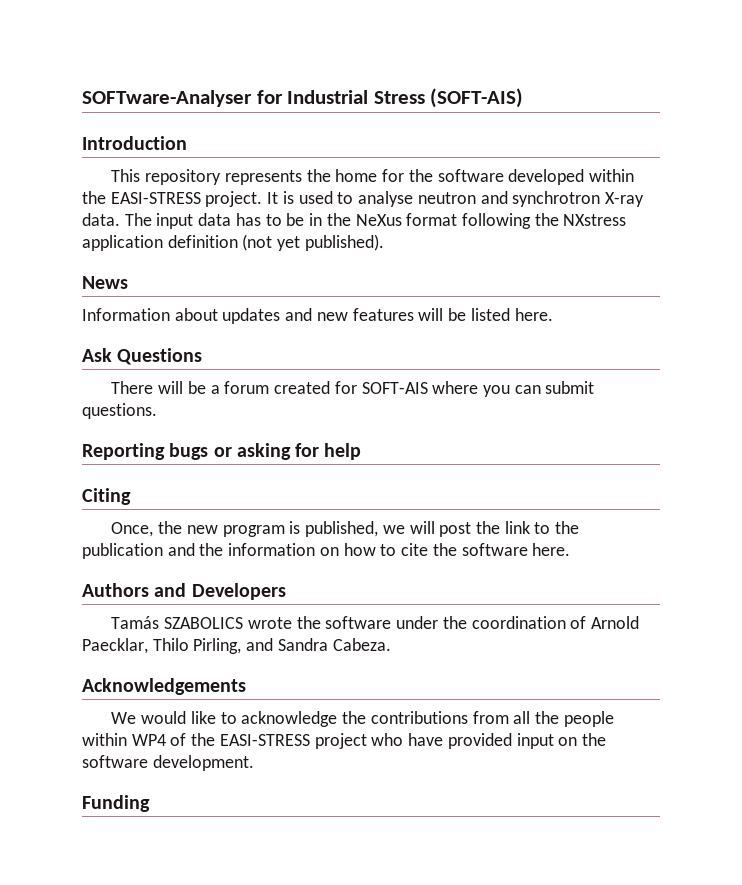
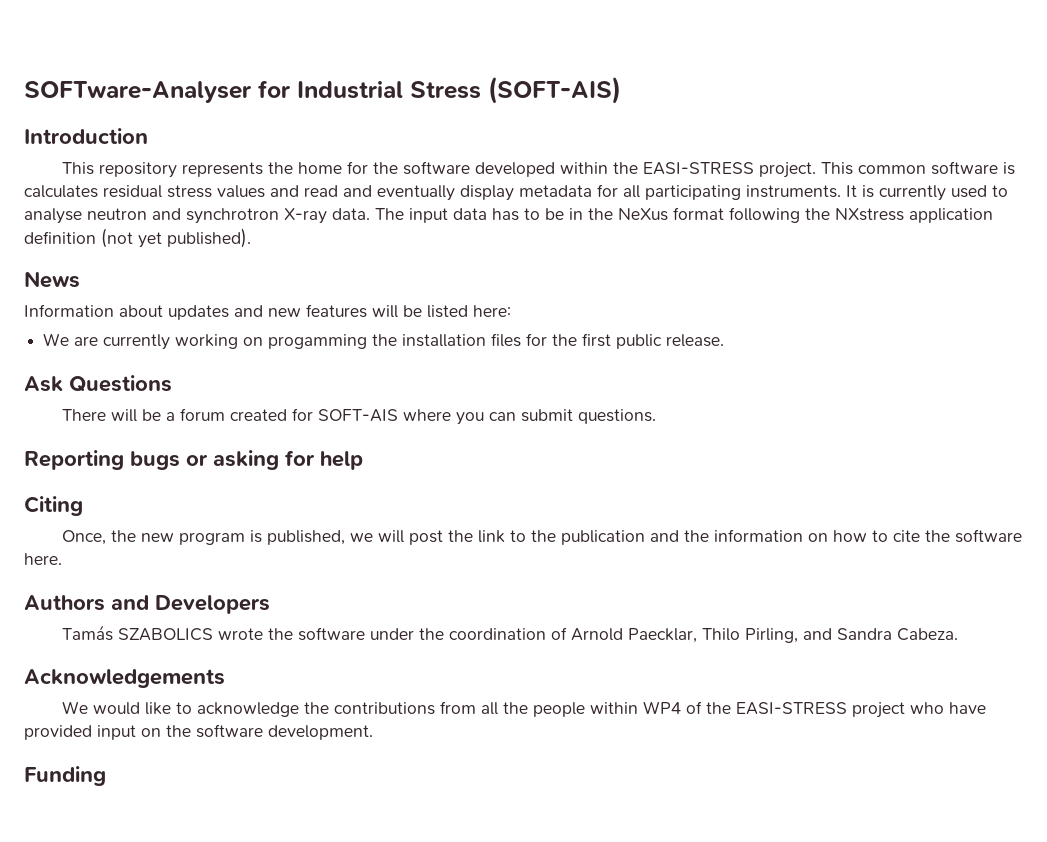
+ This common software is calculates residual stress values and read and eventually display metadata for all participating instruments.
- It is used to analyse neutron and synchrotron X-ray data.
+ It is currently used to analyse neutron and synchrotron X-ray data.
- Information about updates and new features will be listed here.
+ Information about updates and new features will be listed here:
+ We are currently working on progamming the installation files for the first public release.

